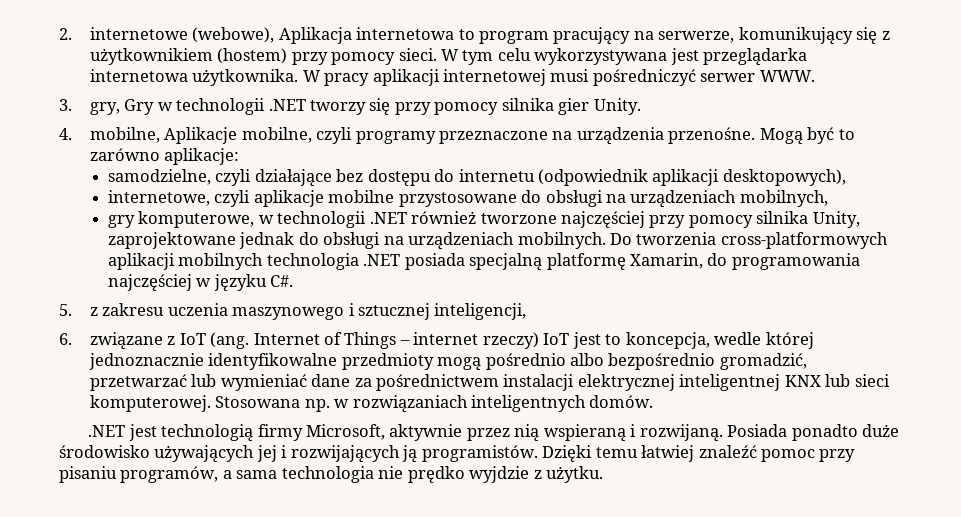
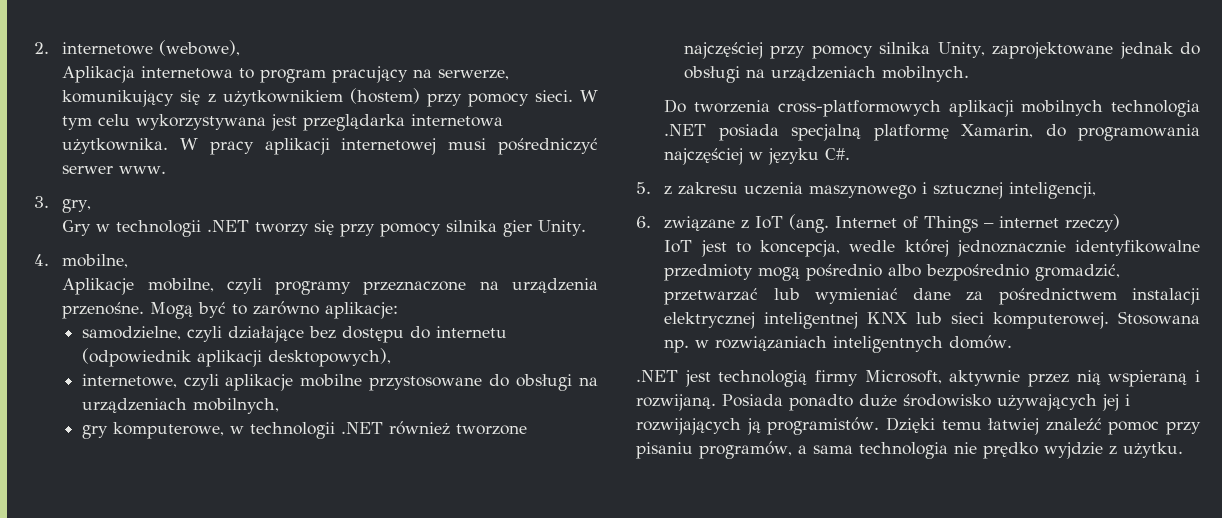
- 2. internetowe (webowe), Aplikacja internetowa to program pracujący na serwerze, komunikujący się z użytkownikiem (hostem) przy pomocy sieci.
+ 2. internetowe (webowe),
+ Aplikacja internetowa to program pracujący na serwerze, komunikujący się z użytkownikiem (hostem) przy pomocy sieci.
- W pracy aplikacji internetowej musi pośredniczyć serwer WWW.
+ W pracy aplikacji internetowej musi pośredniczyć serwer www.
- 3. gry, Gry w technologii .NET tworzy się przy pomocy silnika gier Unity.
+ 3. gry,
+ Gry w technologii .NET tworzy się przy pomocy silnika gier Unity.
- 4. mobilne, Aplikacje mobilne, czyli programy przeznaczone na urządzenia przenośne.
+ 4. mobilne,
+ Aplikacje mobilne, czyli programy przeznaczone na urządzenia przenośne.
- gry komputerowe, w technologii .NET również tworzone najczęściej przy pomocy silnika Unity, zaprojektowane jednak do obsługi na urządzeniach mobilnych. Do tworzenia cross-platformowych aplikacji mobilnych technologia .NET posiada specjalną platformę Xamarin, do programowania najczęściej w języku C#.
+ gry komputerowe, w technologii .NET również tworzone najczęściej przy pomocy silnika Unity, zaprojektowane jednak do obsługi na urządzeniach mobilnych.
+ Do tworzenia cross-platformowych aplikacji mobilnych technologia .NET posiada specjalną platformę Xamarin, do programowania najczęściej w języku C#.
- Internet of Things – internet rzeczy) IoT jest to koncepcja, wedle której jednoznacznie identyfikowalne przedmioty mogą pośrednio albo bezpośrednio gromadzić, przetwarzać lub wymieniać dane za pośrednictwem instalacji elektrycznej inteligentnej KNX lub sieci komputerowej.
+ Internet of Things – internet rzeczy)
+ IoT jest to koncepcja, wedle której jednoznacznie identyfikowalne przedmioty mogą pośrednio albo bezpośrednio gromadzić, przetwarzać lub wymieniać dane za pośrednictwem instalacji elektrycznej inteligentnej KNX lub sieci komputerowej.

